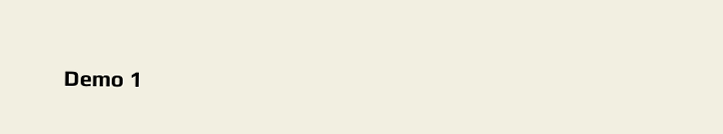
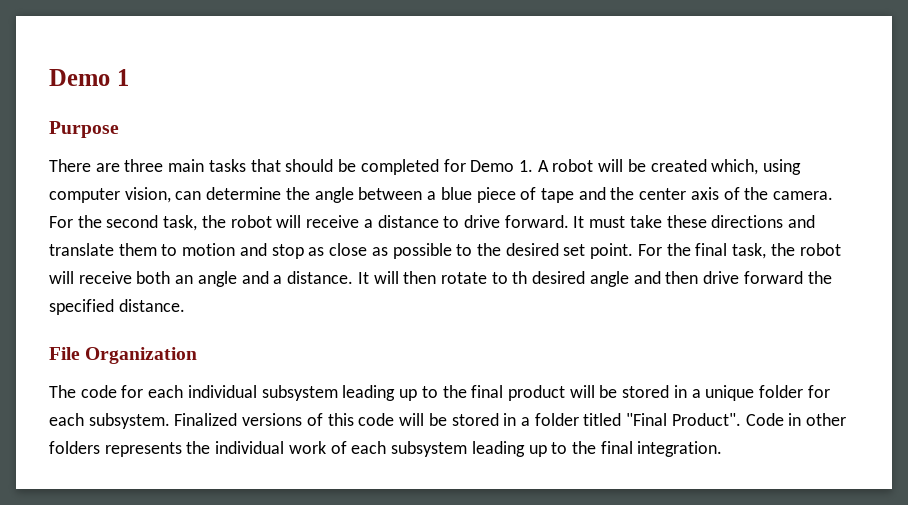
+ Purpose
+ There are three main tasks that should be completed for Demo 1. A robot will be created which, using computer vision, can determine the angle between a blue piece of tape and the center axis of the camera. For the second task, the robot will receive a distance to drive forward. It must take these directions and translate them to motion and stop as close as possible to the desired set point. For the final task, the robot will receive both an angle and a distance. It will then rotate to th desired angle and then drive forward the specified distance.
+ File Organization
+ The code for each individual subsystem leading up to the final product will be stored in a unique folder for each subsystem. Finalized versions of this code will be stored in a folder titled "Final Product". Code in other folders represents the individual work of each subsystem leading up to the final integration.

